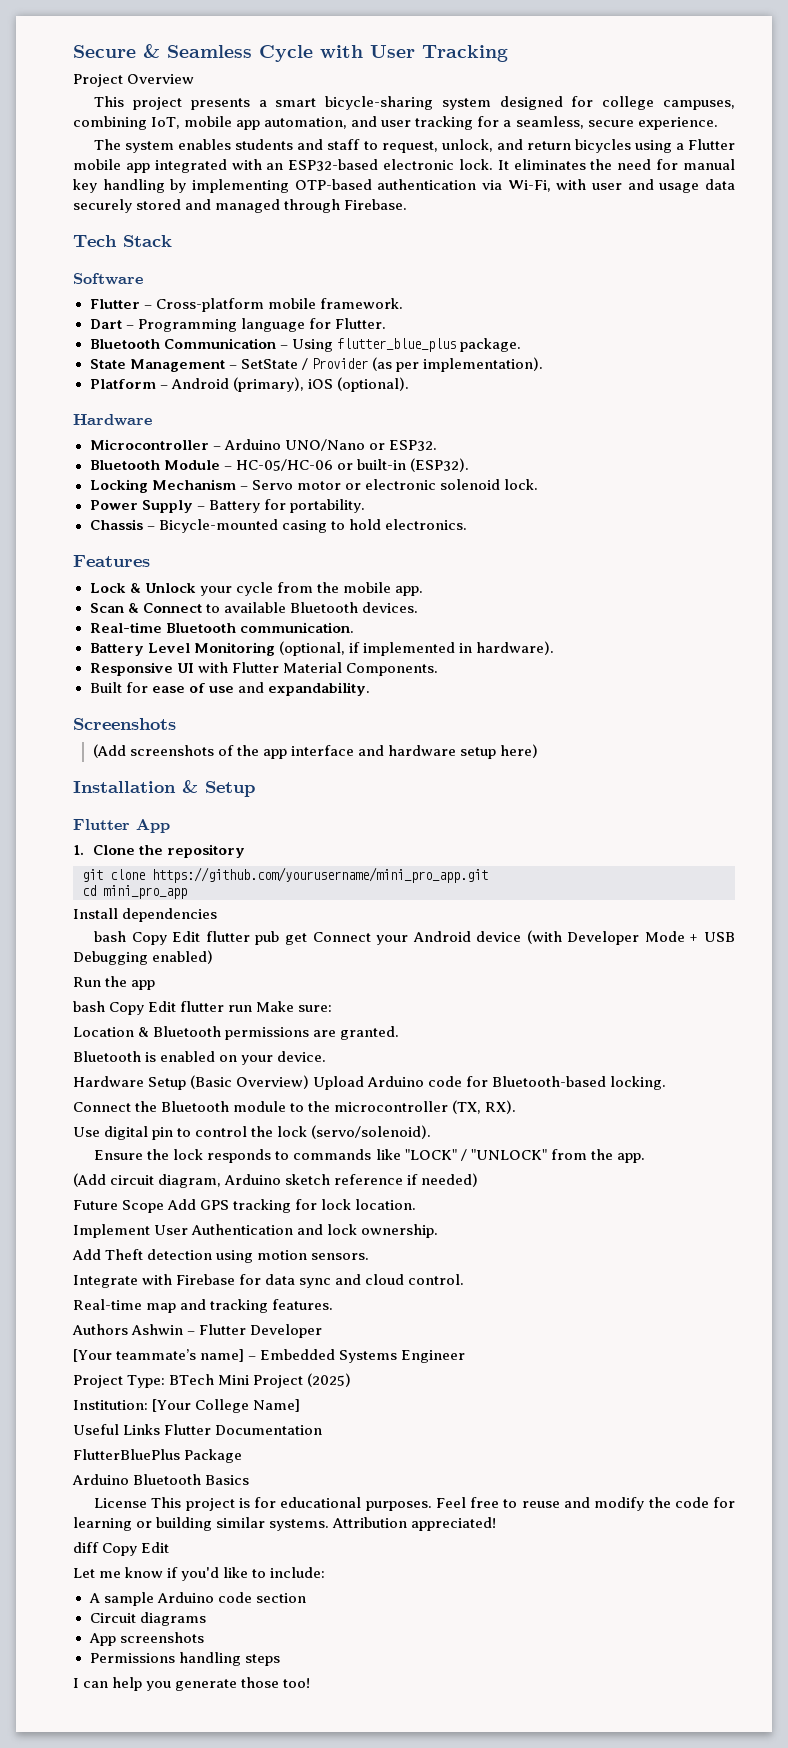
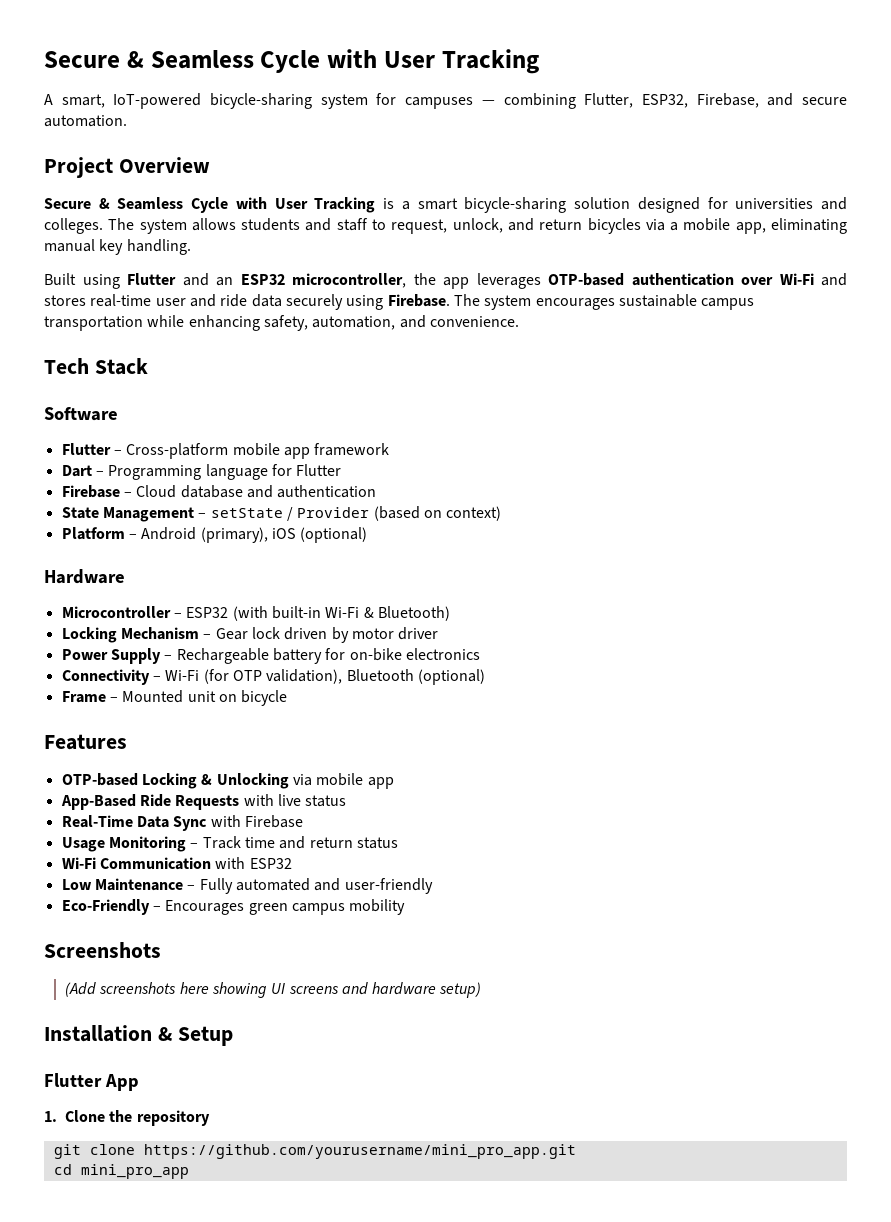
+ A smart, IoT-powered bicycle-sharing system for campuses — combining Flutter, ESP32, Firebase, and secure automation.
  Project Overview
- This project presents a smart bicycle-sharing system designed for college campuses, combining IoT, mobile app automation, and user tracking for a seamless, secure experience.
- The system enables students and staff to request, unlock, and return bicycles using a Flutter mobile app integrated with an ESP32-based electronic lock. It eliminates the need for manual key handling by implementing OTP-based authentication via Wi-Fi, with user and usage data securely stored and managed through Firebase.
+ Secure & Seamless Cycle with User Tracking is a smart bicycle-sharing solution designed for universities and colleges. The system allows students and staff to request, unlock, and return bicycles via a mobile app, eliminating manual key handling.
+ Built using Flutter and an ESP32 microcontroller, the app leverages OTP-based authentication over Wi-Fi and stores real-time user and ride data securely using Firebase. The system encourages sustainable campus transportation while enhancing safety, automation, and convenience.
- Flutter – Cross-platform mobile framework.
+ Flutter – Cross-platform mobile app framework
- Dart – Programming language for Flutter.
- Bluetooth Communication – Using flutter_blue_plus package.
+ Dart – Programming language for Flutter
+ Firebase – Cloud database and authentication
- State Management – SetState / Provider (as per implementation).
+ State Management – setState / Provider (based on context)
- Platform – Android (primary), iOS (optional).
+ Platform – Android (primary), iOS (optional)
- Microcontroller – Arduino UNO/Nano or ESP32.
- Bluetooth Module – HC-05/HC-06 or built-in (ESP32).
- Locking Mechanism – Servo motor or electronic solenoid lock.
- Power Supply – Battery for portability.
- Chassis – Bicycle-mounted casing to hold electronics.
+ Microcontroller – ESP32 (with built-in Wi-Fi & Bluetooth)
+ Locking Mechanism – Gear lock driven by motor driver
+ Power Supply – Rechargeable battery for on-bike electronics
+ Connectivity – Wi-Fi (for OTP validation), Bluetooth (optional)
+ Frame – Mounted unit on bicycle
  Features
- Lock & Unlock your cycle from the mobile app.
- Scan & Connect to available Bluetooth devices.
- Real-time Bluetooth communication.
- Battery Level Monitoring (optional, if implemented in hardware).
- Responsive UI with Flutter Material Components.
- Built for ease of use and expandability.
+ OTP-based Locking & Unlocking via mobile app
+ App-Based Ride Requests with live status
+ Real-Time Data Sync with Firebase
+ Usage Monitoring – Track time and return status
+ Wi-Fi Communication with ESP32
+ Low Maintenance – Fully automated and user-friendly
+ Eco-Friendly – Encourages green campus mobility
  Screenshots
- (Add screenshots of the app interface and hardware setup here)
+ (Add screenshots here showing UI screens and hardware setup)
- Install dependencies
- bash Copy Edit flutter pub get Connect your Android device (with Developer Mode + USB Debugging enabled)
- Run the app
- bash Copy Edit flutter run Make sure:
- Location & Bluetooth permissions are granted.
- Bluetooth is enabled on your device.
- Hardware Setup (Basic Overview) Upload Arduino code for Bluetooth-based locking.
- Connect the Bluetooth module to the microcontroller (TX, RX).
- Use digital pin to control the lock (servo/solenoid).
- Ensure the lock responds to commands like "LOCK" / "UNLOCK" from the app.
- (Add circuit diagram, Arduino sketch reference if needed)
- Future Scope Add GPS tracking for lock location.
- Implement User Authentication and lock ownership.
- Add Theft detection using motion sensors.
- Integrate with Firebase for data sync and cloud control.
- Real-time map and tracking features.
- Authors Ashwin – Flutter Developer
- [Your teammate’s name] – Embedded Systems Engineer
- Project Type: BTech Mini Project (2025)
- Institution: [Your College Name]
- Useful Links Flutter Documentation
- FlutterBluePlus Package
- Arduino Bluetooth Basics
- License This project is for educational purposes. Feel free to reuse and modify the code for learning or building similar systems. Attribution appreciated!
- diff Copy Edit
- Let me know if you'd like to include:
- A sample Arduino code section
- Circuit diagrams
- App screenshots
- Permissions handling steps
- I can help you generate those too!

